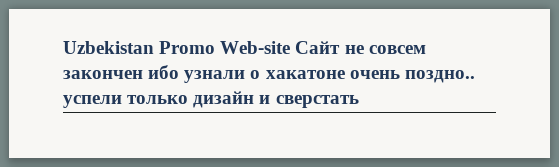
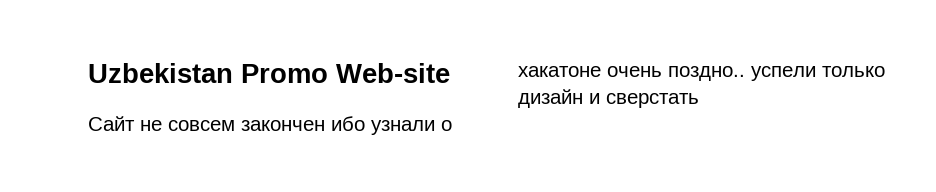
- Uzbekistan Promo Web-site Сайт не совсем закончен ибо узнали о хакатоне очень поздно.. успели только дизайн и сверстать
+ Uzbekistan Promo Web-site
+ Сайт не совсем закончен ибо узнали о хакатоне очень поздно.. успели только дизайн и сверстать

